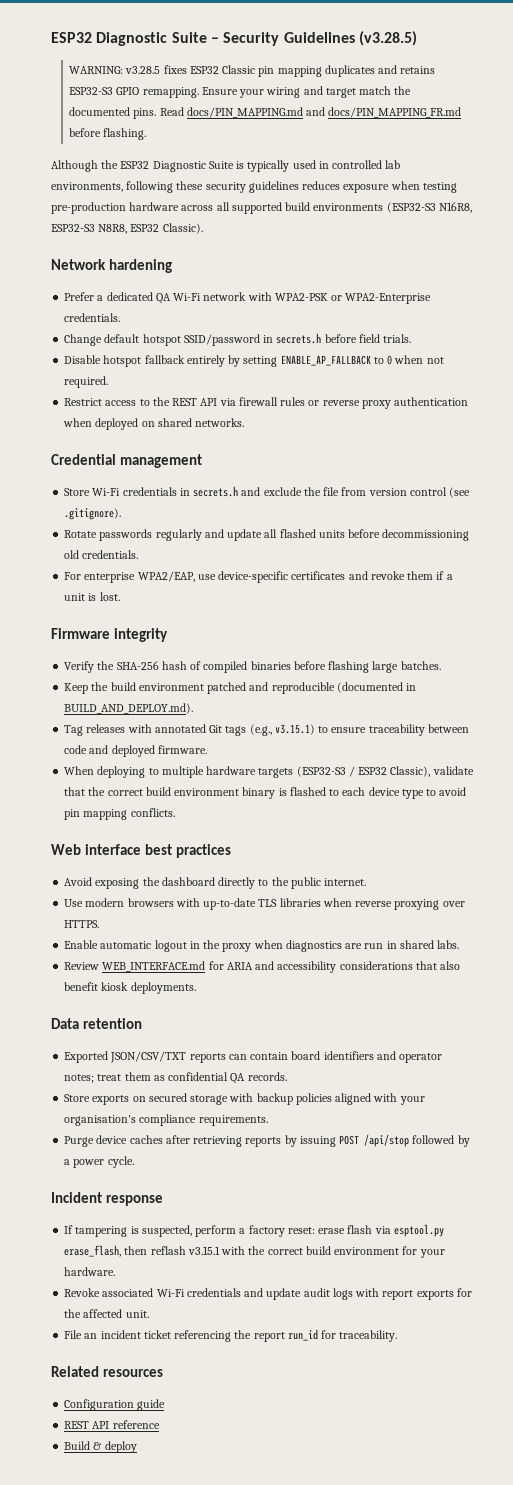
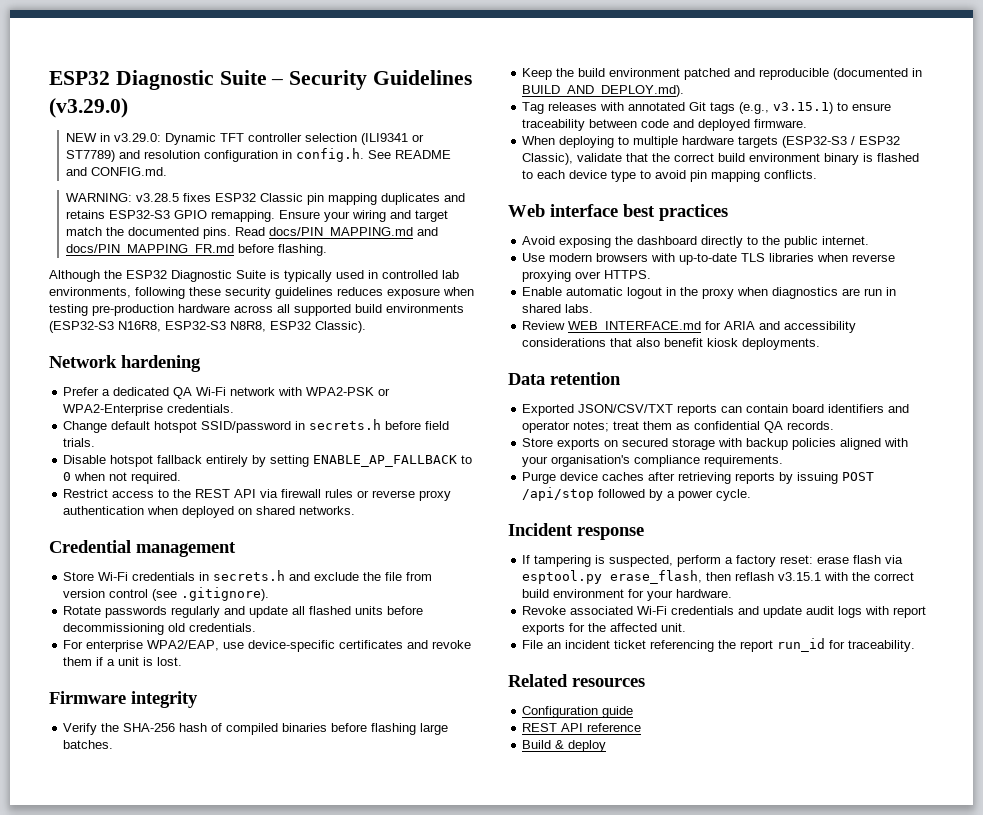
- ESP32 Diagnostic Suite – Security Guidelines (v3.28.5)
+ ESP32 Diagnostic Suite – Security Guidelines (v3.29.0)
+ NEW in v3.29.0: Dynamic TFT controller selection (ILI9341 or ST7789) and resolution configuration in config.h. See README and CONFIG.md.

